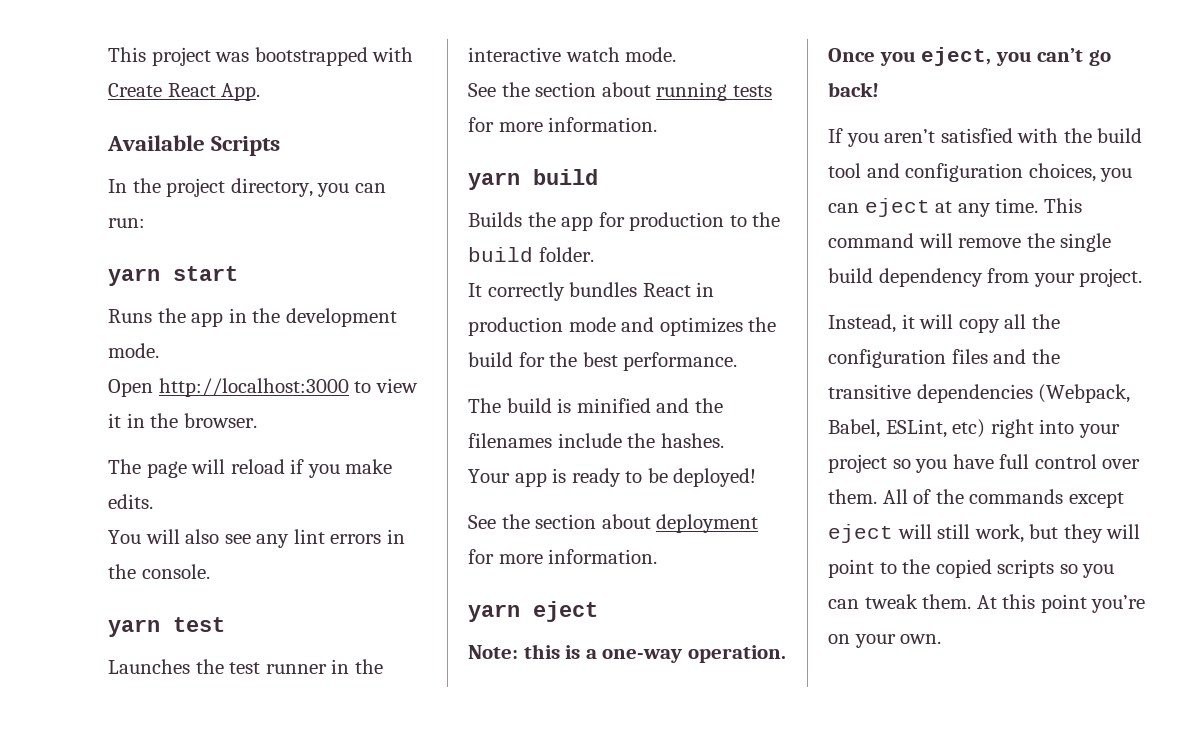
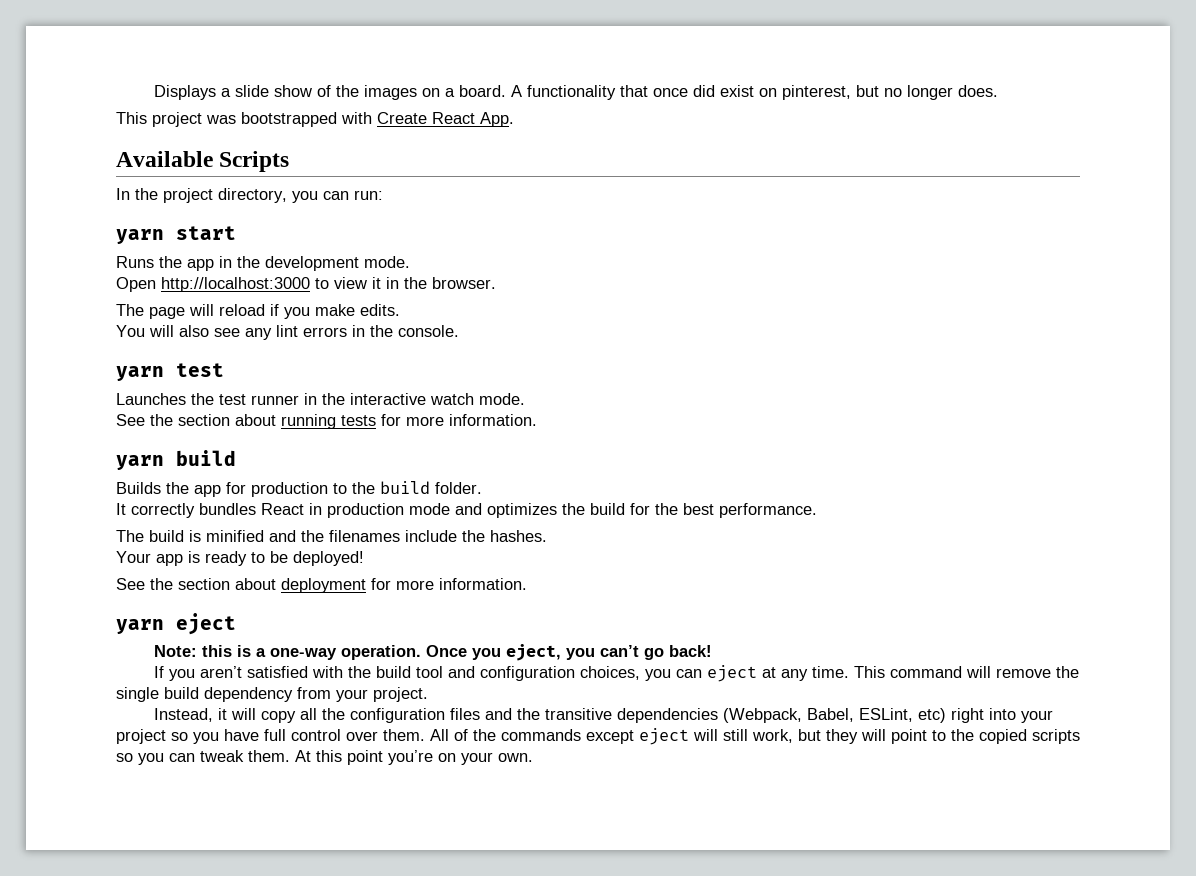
+ Displays a slide show of the images on a board. A functionality that once did exist on pinterest, but no longer does.

